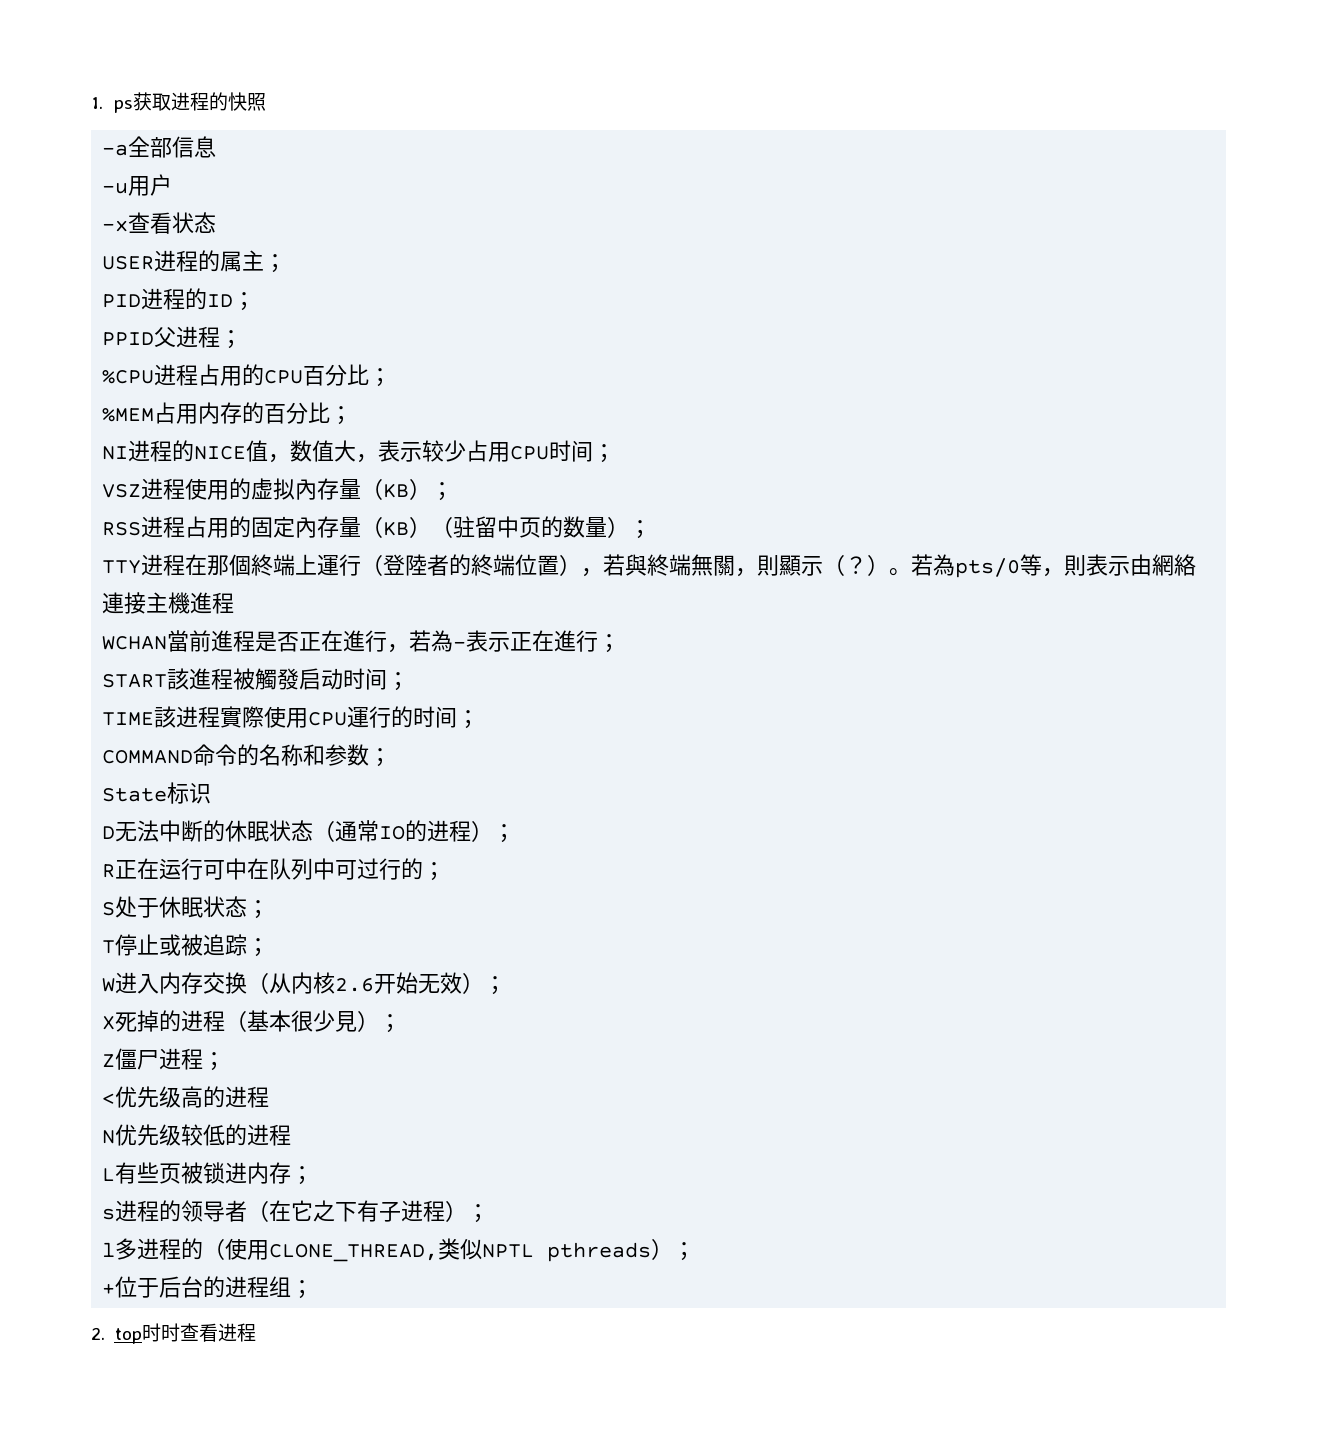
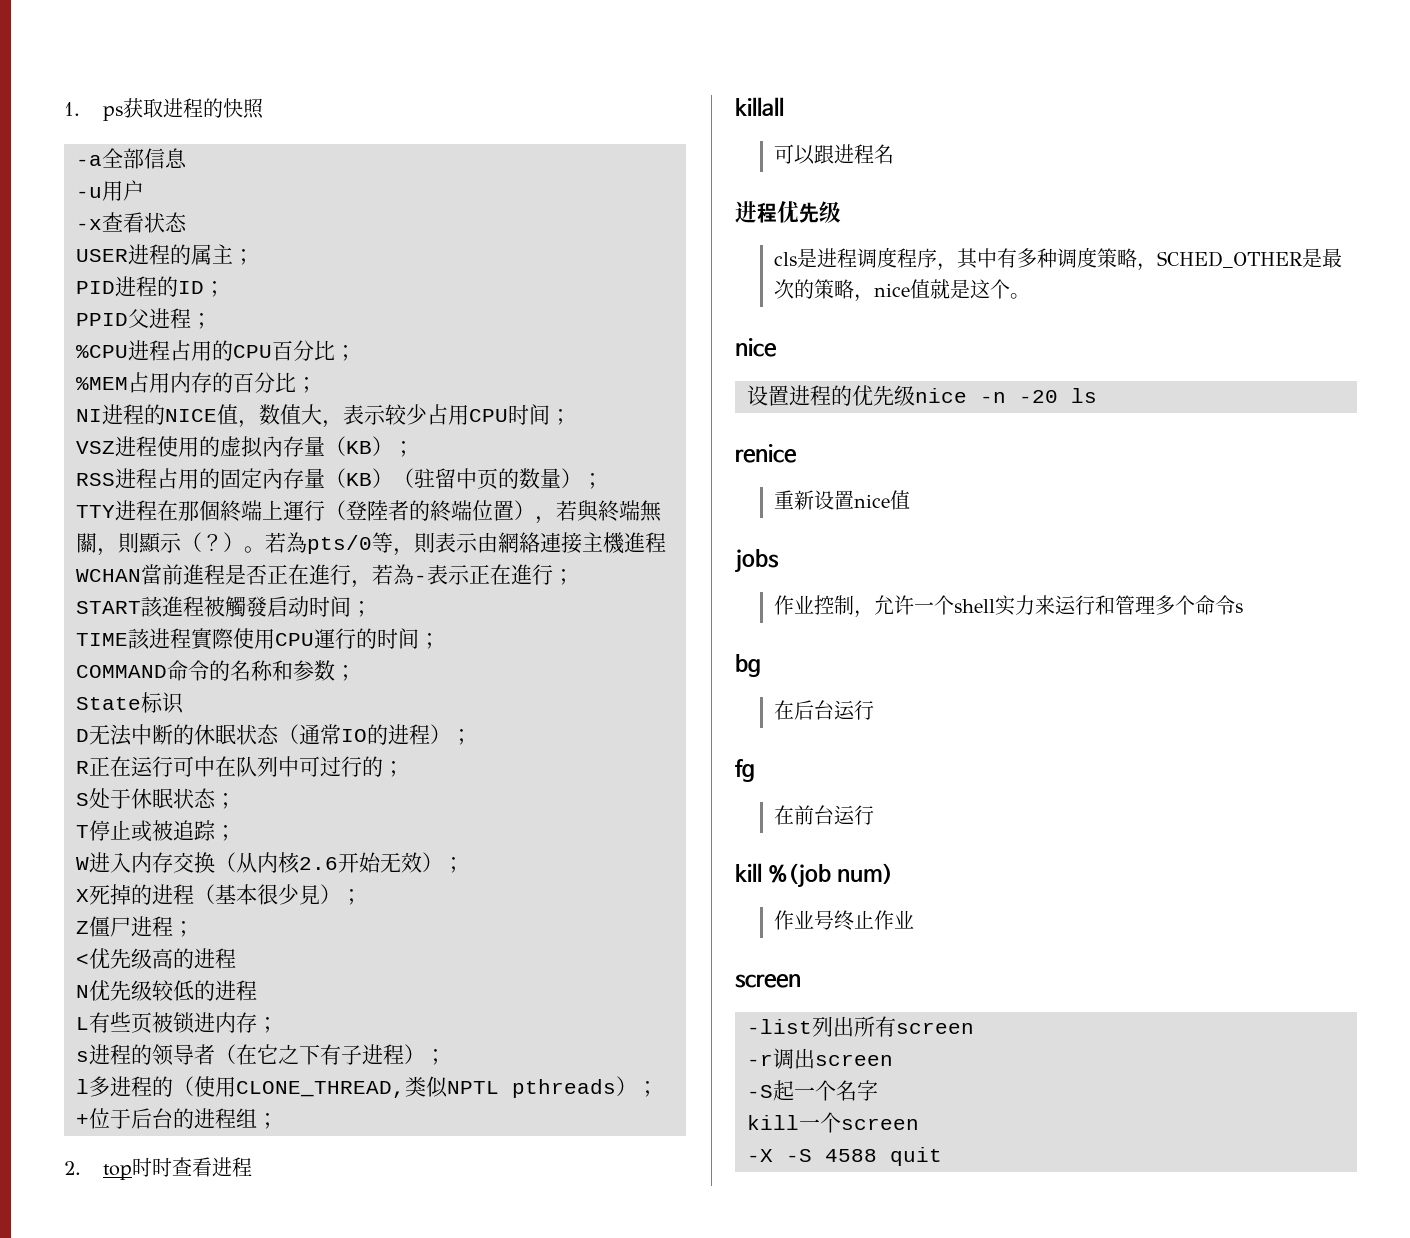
+ killall
+ 可以跟进程名
+ 进程优先级
+ cls是进程调度程序，其中有多种调度策略，SCHED_OTHER是最次的策略，nice值就是这个。
+ nice
+ 设置进程的优先级nice -n -20 ls
+ renice
+ 重新设置nice值
+ jobs
+ 作业控制，允许一个shell实力来运行和管理多个命令s
+ bg
+ 在后台运行
+ fg
+ 在前台运行
+ kill %(job num)
+ 作业号终止作业
+ screen
+ -list列出所有screen
+ -r调出screen
+ -S起一个名字
+ kill一个screen
+ -X -S 4588 quit

